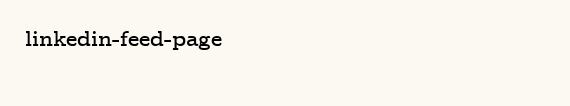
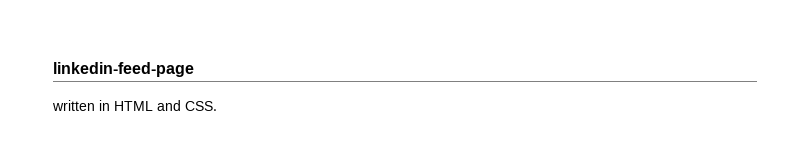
+ written in HTML and CSS.

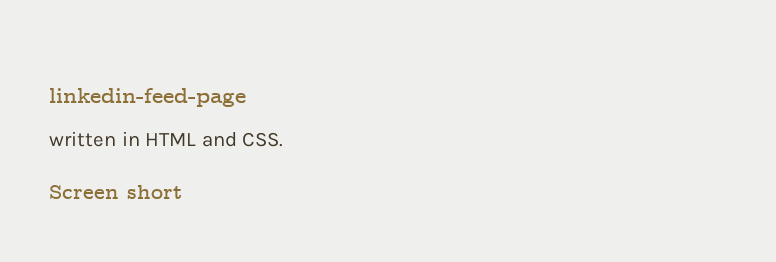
+ Screen short

